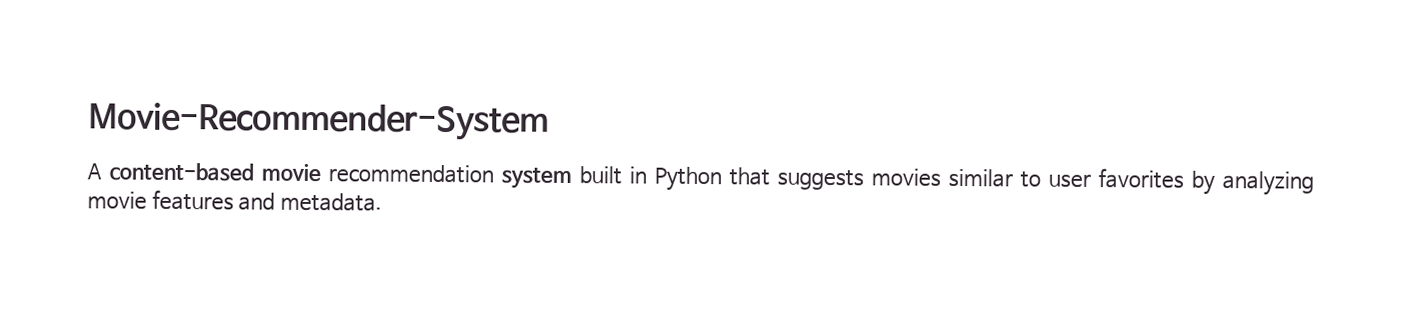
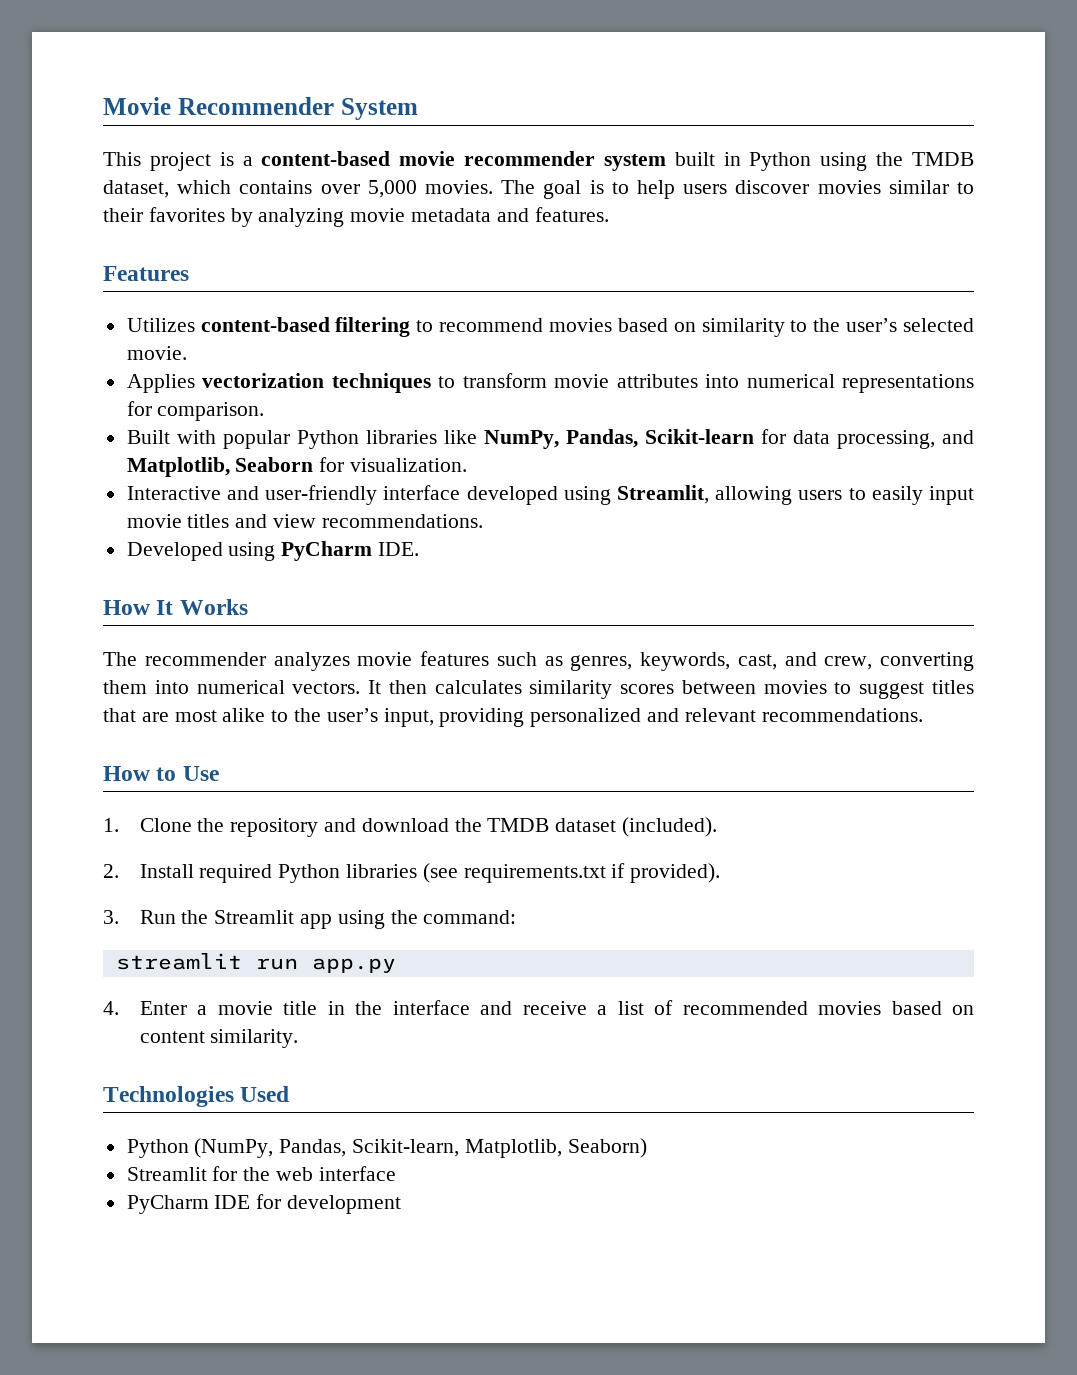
- Movie-Recommender-System
- A content-based movie recommendation system built in Python that suggests movies similar to user favorites by analyzing movie features and metadata.
+ Movie Recommender System
+ This project is a content-based movie recommender system built in Python using the TMDB dataset, which contains over 5,000 movies. The goal is to help users discover movies similar to their favorites by analyzing movie metadata and features.
+ Features
+ Utilizes content-based filtering to recommend movies based on similarity to the user’s selected movie.
+ Applies vectorization techniques to transform movie attributes into numerical representations for comparison.
+ Built with popular Python libraries like NumPy, Pandas, Scikit-learn for data processing, and Matplotlib, Seaborn for visualization.
+ Interactive and user-friendly interface developed using Streamlit, allowing users to easily input movie titles and view recommendations.
+ Developed using PyCharm IDE.
+ How It Works
+ The recommender analyzes movie features such as genres, keywords, cast, and crew, converting them into numerical vectors. It then calculates similarity scores between movies to suggest titles that are most alike to the user’s input, providing personalized and relevant recommendations.
+ How to Use
+ 1. Clone the repository and download the TMDB dataset (included).
+ 2. Install required Python libraries (see requirements.txt if provided).
+ 3. Run the Streamlit app using the command:
+ streamlit run app.py
+ 4. Enter a movie title in the interface and receive a list of recommended movies based on content similarity.
+ Technologies Used
+ Python (NumPy, Pandas, Scikit-learn, Matplotlib, Seaborn)
+ Streamlit for the web interface
+ PyCharm IDE for development

